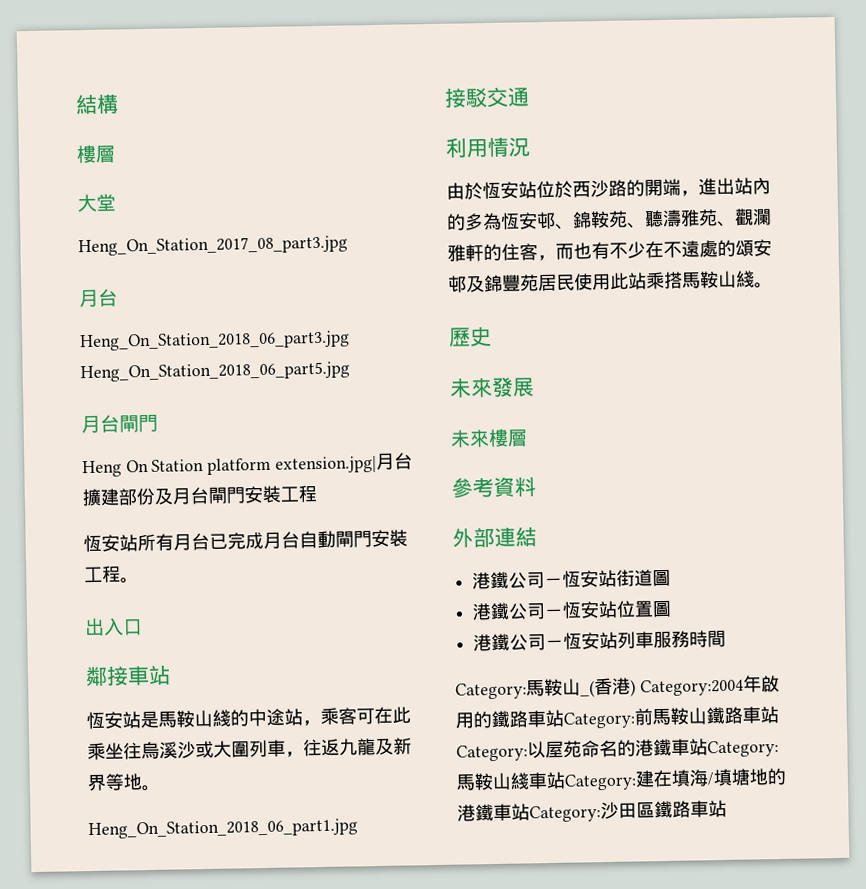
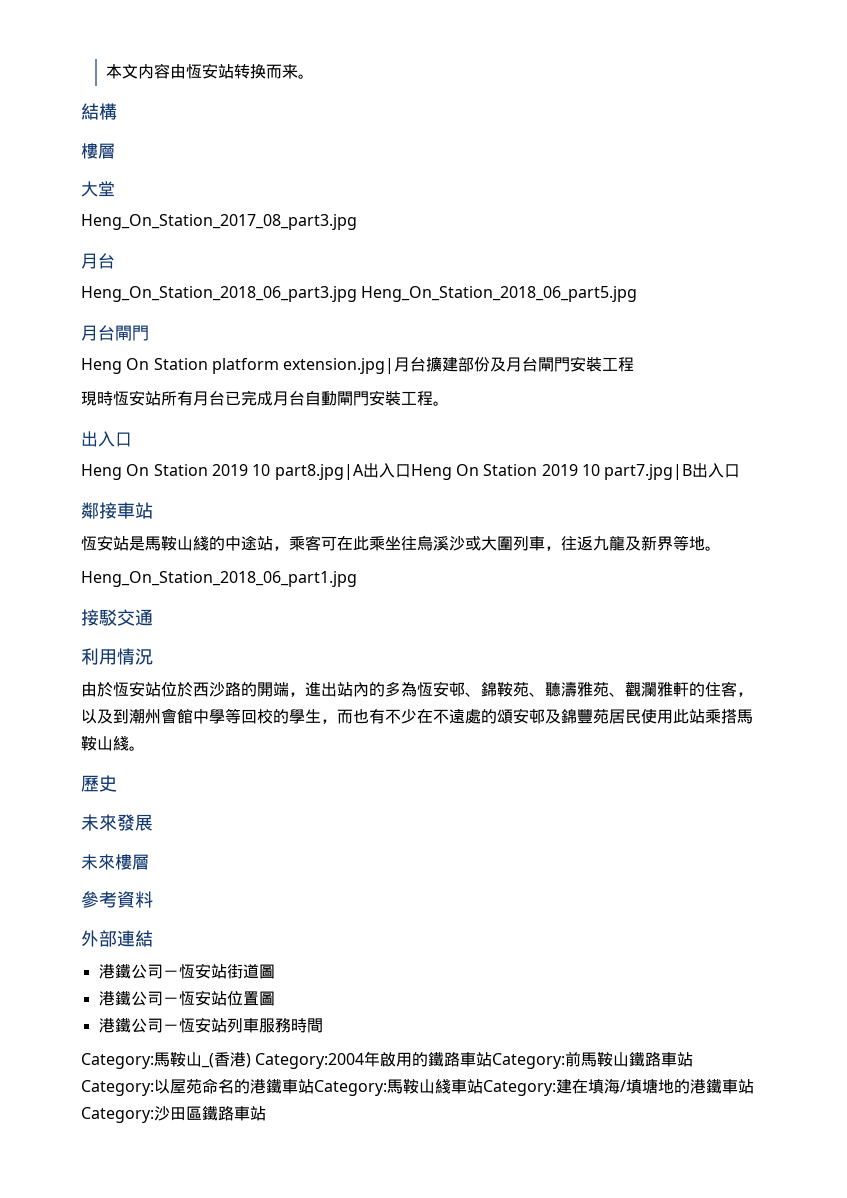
+ 本文内容由恆安站转换而来。
- 恆安站所有月台已完成月台自動閘門安裝工程。
+ 現時恆安站所有月台已完成月台自動閘門安裝工程。
+ Heng On Station 2019 10 part8.jpg|A出入口Heng On Station 2019 10 part7.jpg|B出入口
- 由於恆安站位於西沙路的開端，進出站內的多為恆安邨、錦鞍苑、聽濤雅苑、觀瀾雅軒的住客，而也有不少在不遠處的頌安邨及錦豐苑居民使用此站乘搭馬鞍山綫。
+ 由於恆安站位於西沙路的開端，進出站內的多為恆安邨、錦鞍苑、聽濤雅苑、觀瀾雅軒的住客，以及到潮州會館中學等回校的學生，而也有不少在不遠處的頌安邨及錦豐苑居民使用此站乘搭馬鞍山綫。

